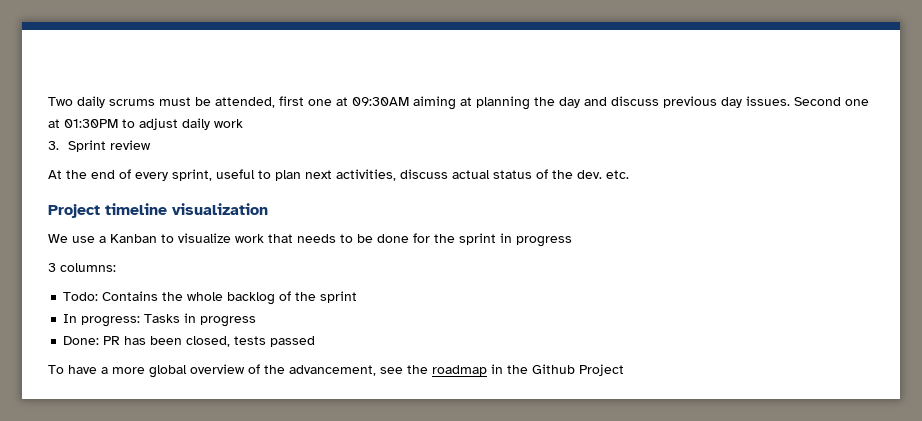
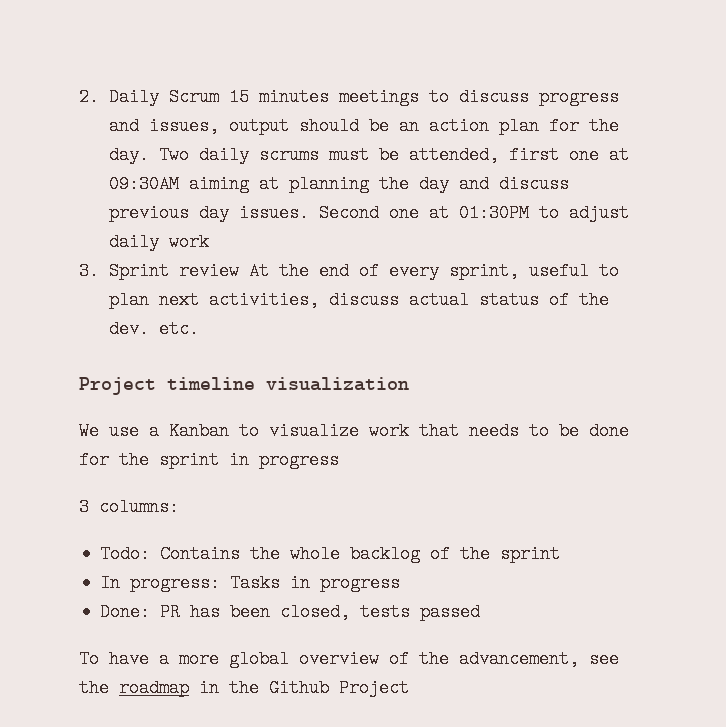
+ 2. Daily Scrum 15 minutes meetings to discuss progress and issues, output should be an action plan for the day.
- 3. Sprint review
- At the end of every sprint, useful to plan next activities, discuss actual status of the dev. etc.
+ 3. Sprint review At the end of every sprint, useful to plan next activities, discuss actual status of the dev. etc.

